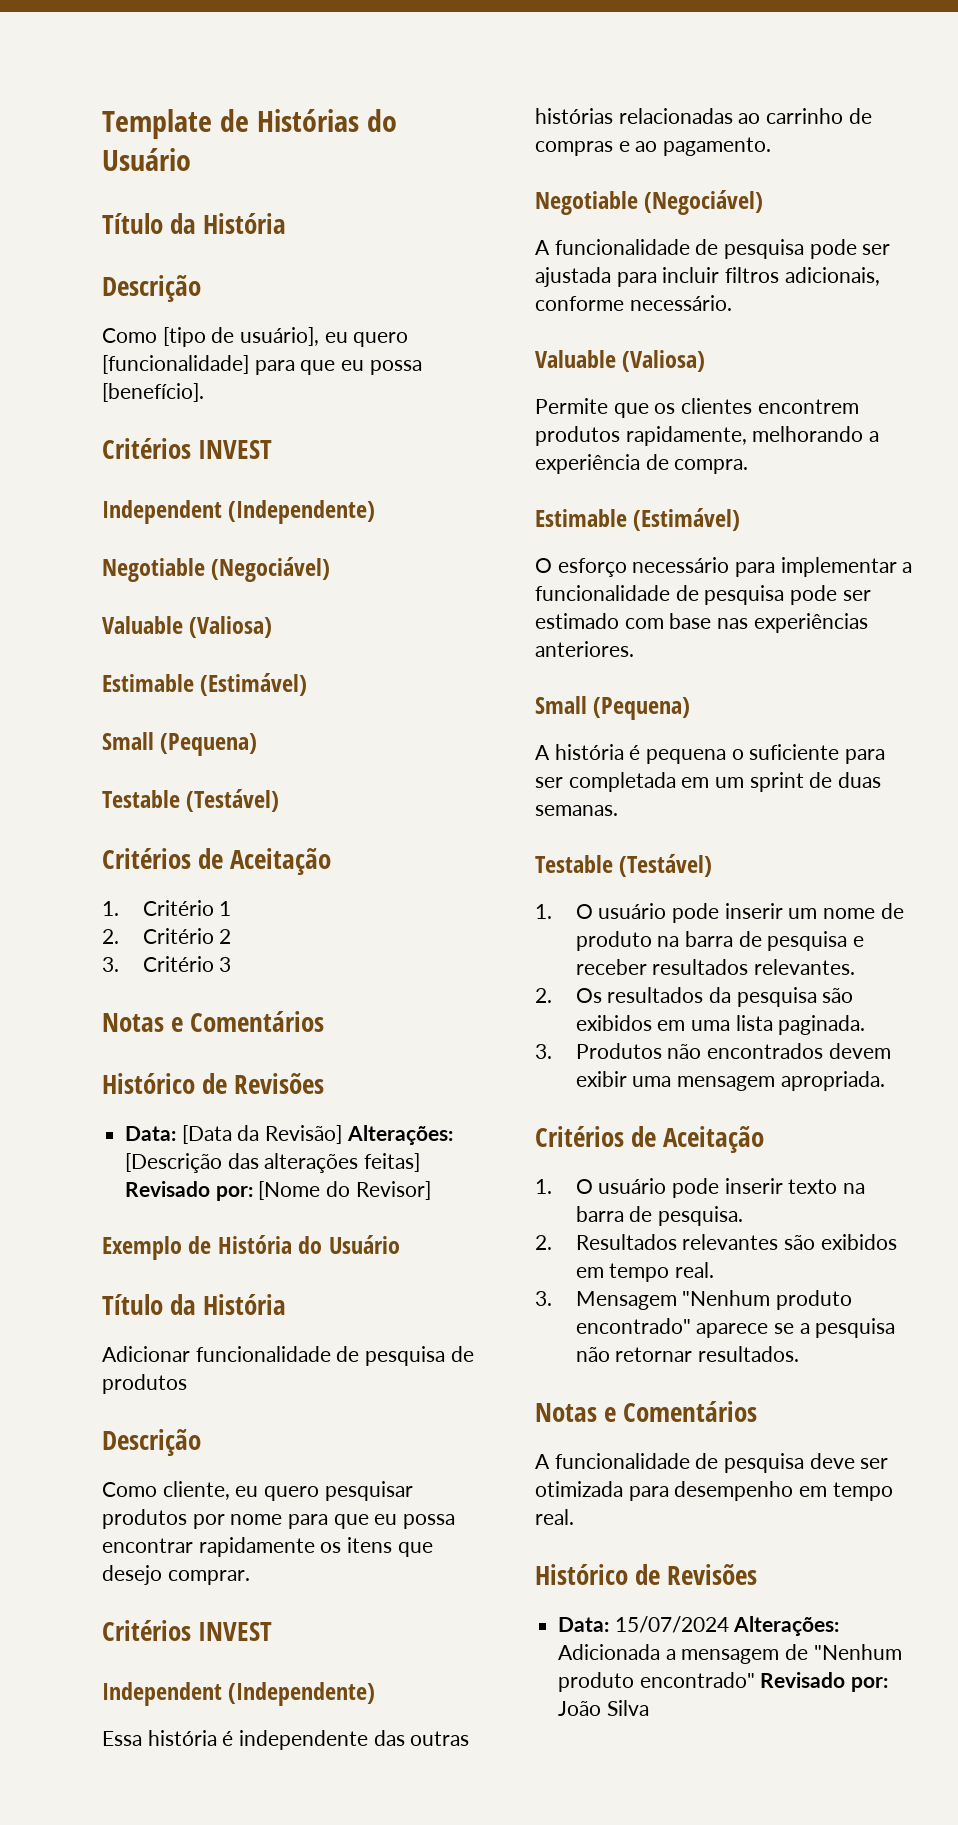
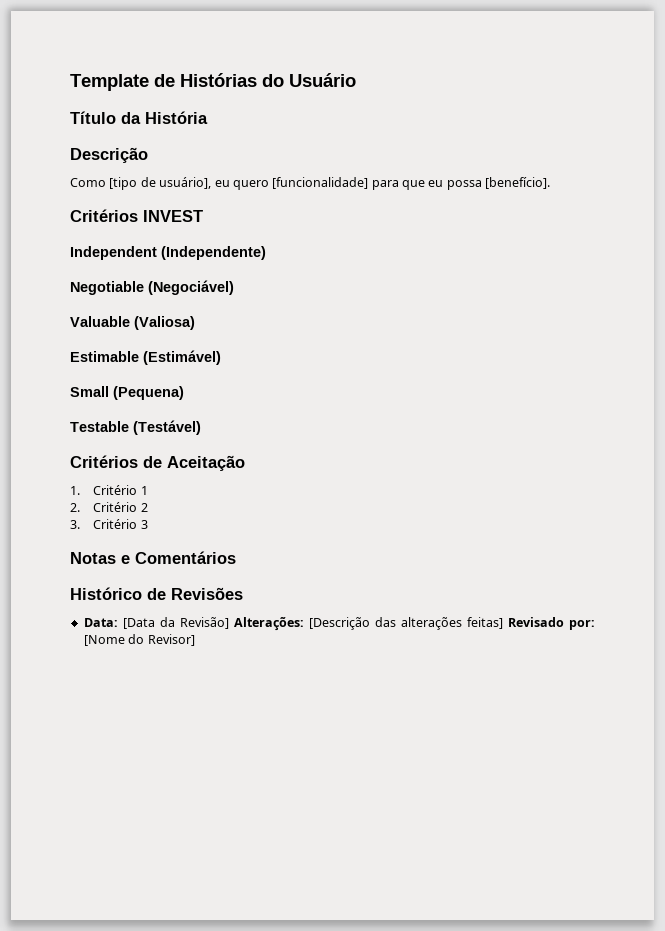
- Exemplo de História do Usuário
- Título da História
- Adicionar funcionalidade de pesquisa de produtos
- Descrição
- Como cliente, eu quero pesquisar produtos por nome para que eu possa encontrar rapidamente os itens que desejo comprar.
- Critérios INVEST
- Independent (Independente)
- Essa história é independente das outras histórias relacionadas ao carrinho de compras e ao pagamento.
- Negotiable (Negociável)
- A funcionalidade de pesquisa pode ser ajustada para incluir filtros adicionais, conforme necessário.
- Valuable (Valiosa)
- Permite que os clientes encontrem produtos rapidamente, melhorando a experiência de compra.
- Estimable (Estimável)
- O esforço necessário para implementar a funcionalidade de pesquisa pode ser estimado com base nas experiências anteriores.
- Small (Pequena)
- A história é pequena o suficiente para ser completada em um sprint de duas semanas.
- Testable (Testável)
- 1. O usuário pode inserir um nome de produto na barra de pesquisa e receber resultados relevantes.
- 2. Os resultados da pesquisa são exibidos em uma lista paginada.
- 3. Produtos não encontrados devem exibir uma mensagem apropriada.
- Critérios de Aceitação
- 1. O usuário pode inserir texto na barra de pesquisa.
- 2. Resultados relevantes são exibidos em tempo real.
- 3. Mensagem "Nenhum produto encontrado" aparece se a pesquisa não retornar resultados.
- Notas e Comentários
- A funcionalidade de pesquisa deve ser otimizada para desempenho em tempo real.
- Histórico de Revisões
- Data: 15/07/2024 Alterações: Adicionada a mensagem de "Nenhum produto encontrado" Revisado por: João Silva

